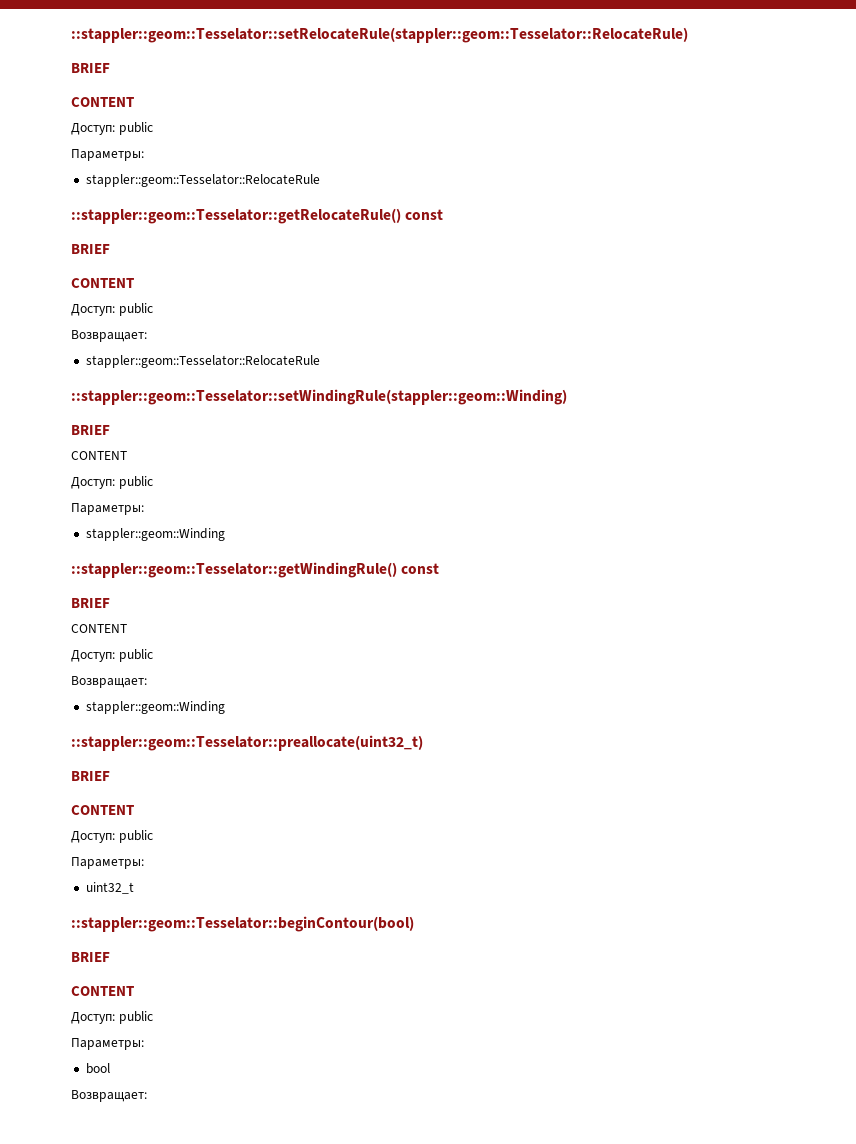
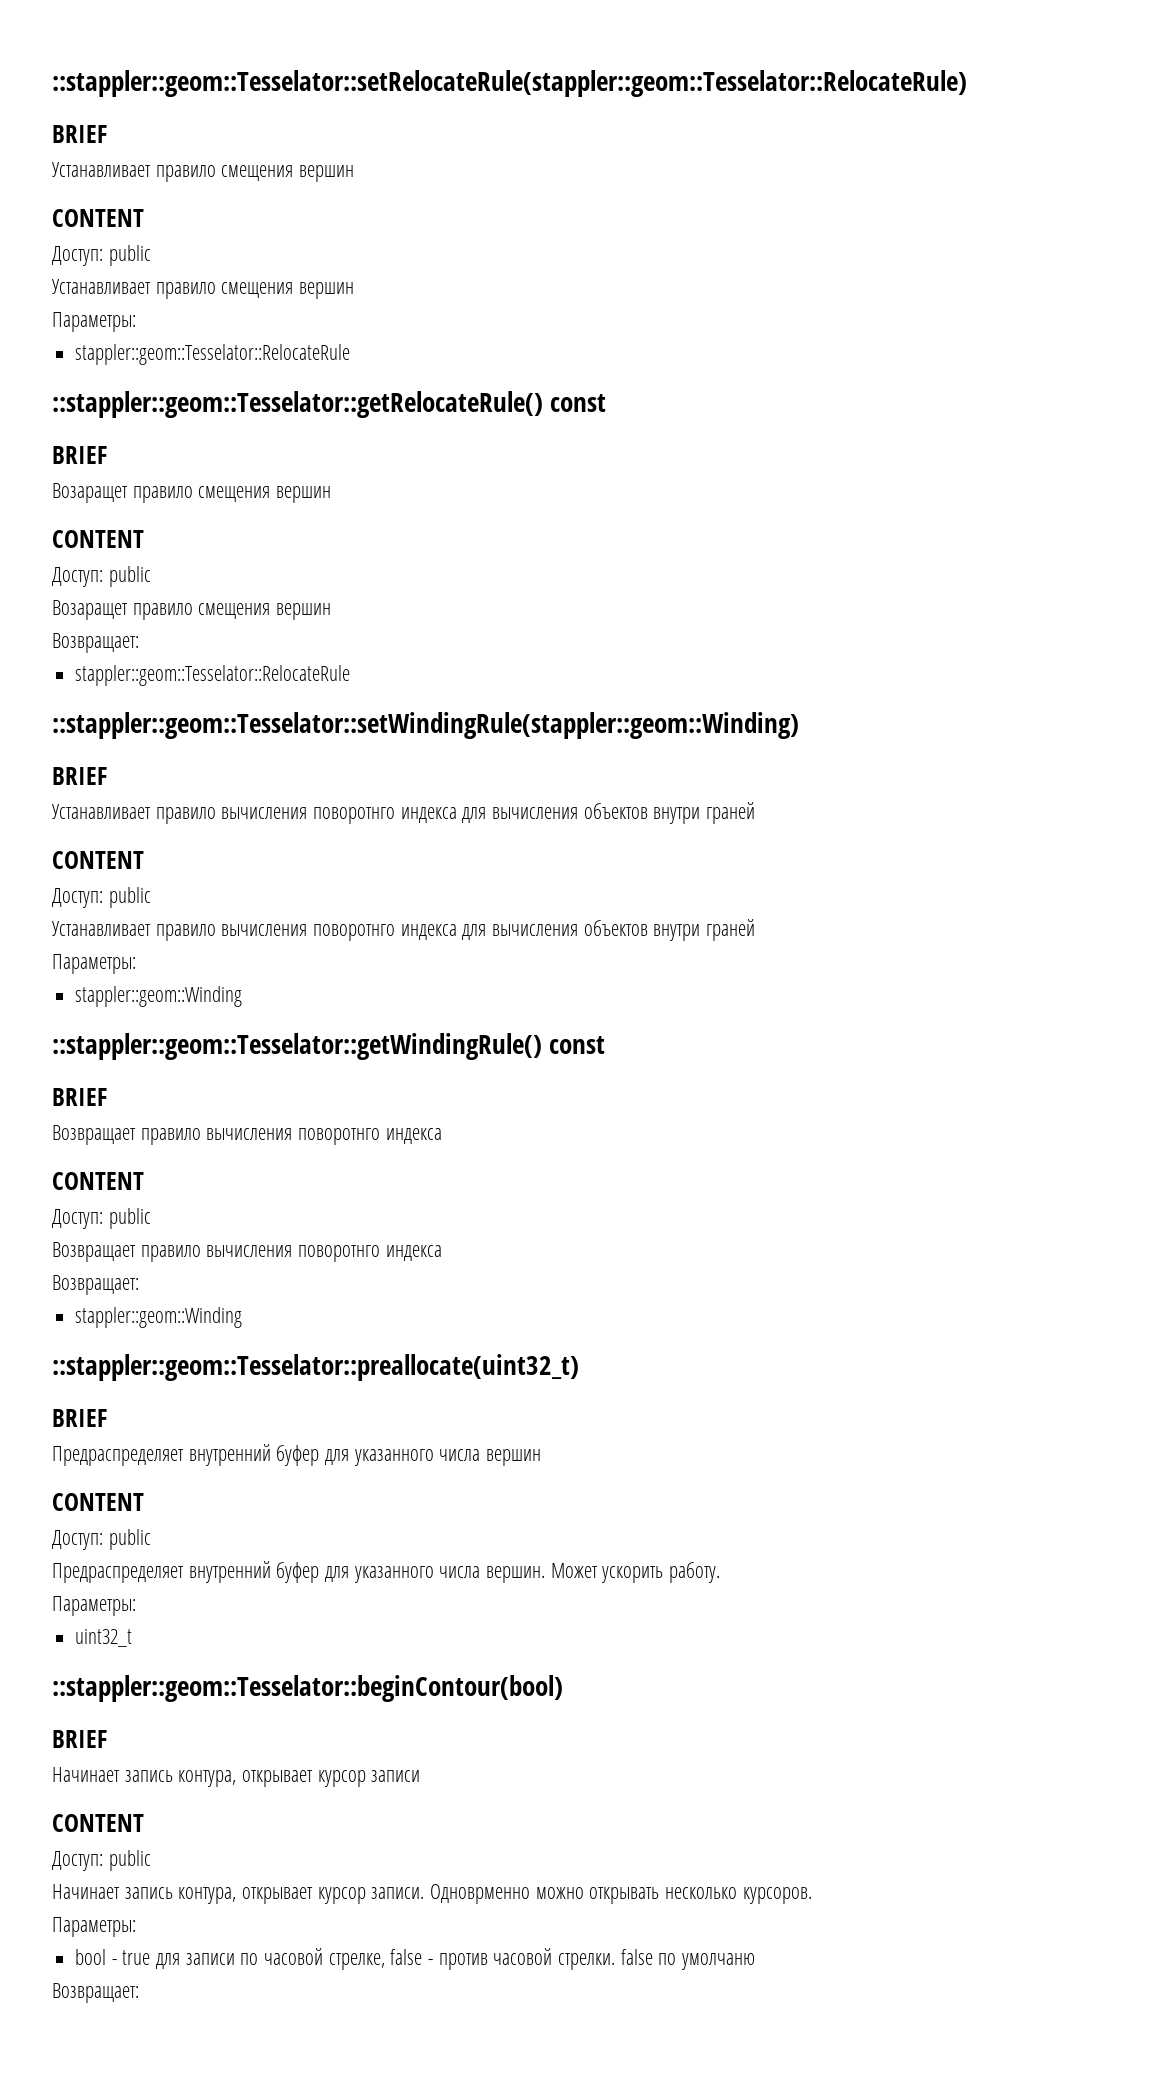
  ::stappler::geom::Tesselator::setRelocateRule(stappler::geom::Tesselator::RelocateRule)
  BRIEF
+ Устанавливает правило смещения вершин
  CONTENT
  Доступ: public
+ Устанавливает правило смещения вершин
  ::stappler::geom::Tesselator::getRelocateRule() const
  BRIEF
+ Возаращет правило смещения вершин
  CONTENT
  Доступ: public
+ Возаращет правило смещения вершин
  ::stappler::geom::Tesselator::setWindingRule(stappler::geom::Winding)
  BRIEF
+ Устанавливает правило вычисления поворотнго индекса для вычисления объектов внутри граней
  CONTENT
  Доступ: public
+ Устанавливает правило вычисления поворотнго индекса для вычисления объектов внутри граней
  ::stappler::geom::Tesselator::getWindingRule() const
  BRIEF
+ Возвращает правило вычисления поворотнго индекса
  CONTENT
  Доступ: public
+ Возвращает правило вычисления поворотнго индекса
  Возвращает:
  stappler::geom::Winding
  ::stappler::geom::Tesselator::preallocate(uint32_t)
  BRIEF
+ Предраспределяет внутренний буфер для указанного числа вершин
  CONTENT
  Доступ: public
+ Предраспределяет внутренний буфер для указанного числа вершин. Может ускорить работу.
  Параметры:
  uint32_t
  ::stappler::geom::Tesselator::beginContour(bool)
  BRIEF
+ Начинает запись контура, открывает курсор записи
  CONTENT
  Доступ: public
+ Начинает запись контура, открывает курсор записи. Одноврменно можно открывать несколько курсоров.
  Параметры:
- bool
+ bool - true для записи по часовой стрелке, false - против часовой стрелки. false по умолчаню

